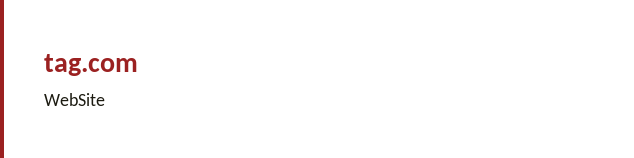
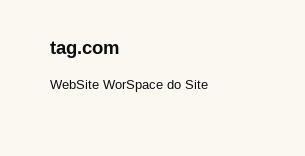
- WebSite
+ WebSite WorSpace do Site

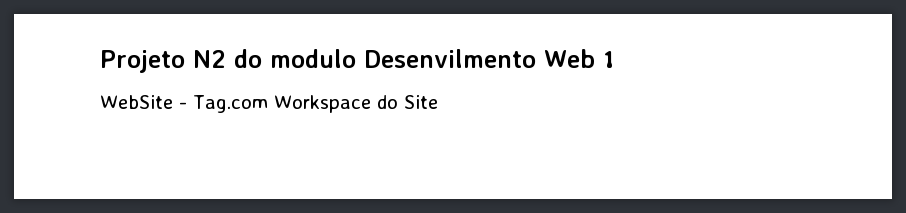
- tag.com
- WebSite WorSpace do Site
+ Projeto N2 do modulo Desenvilmento Web 1
+ WebSite - Tag.com Workspace do Site

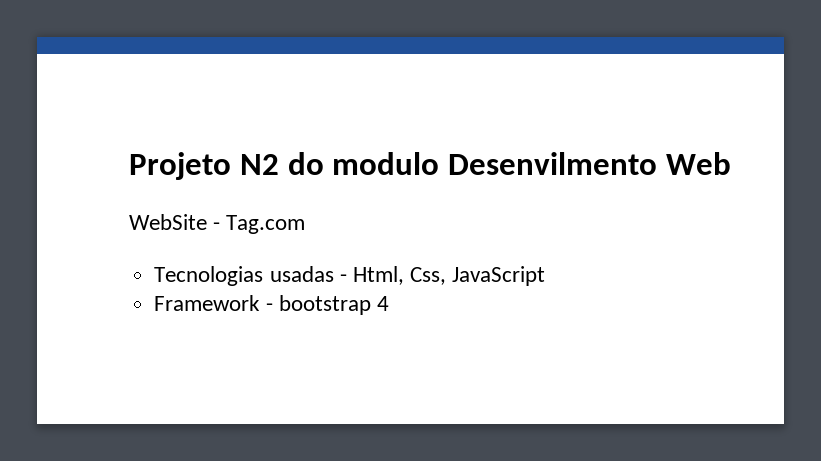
- Projeto N2 do modulo Desenvilmento Web 1
+ Projeto N2 do modulo Desenvilmento Web
- WebSite - Tag.com Workspace do Site
+ WebSite - Tag.com
+ Tecnologias usadas - Html, Css, JavaScript
+ Framework - bootstrap 4

